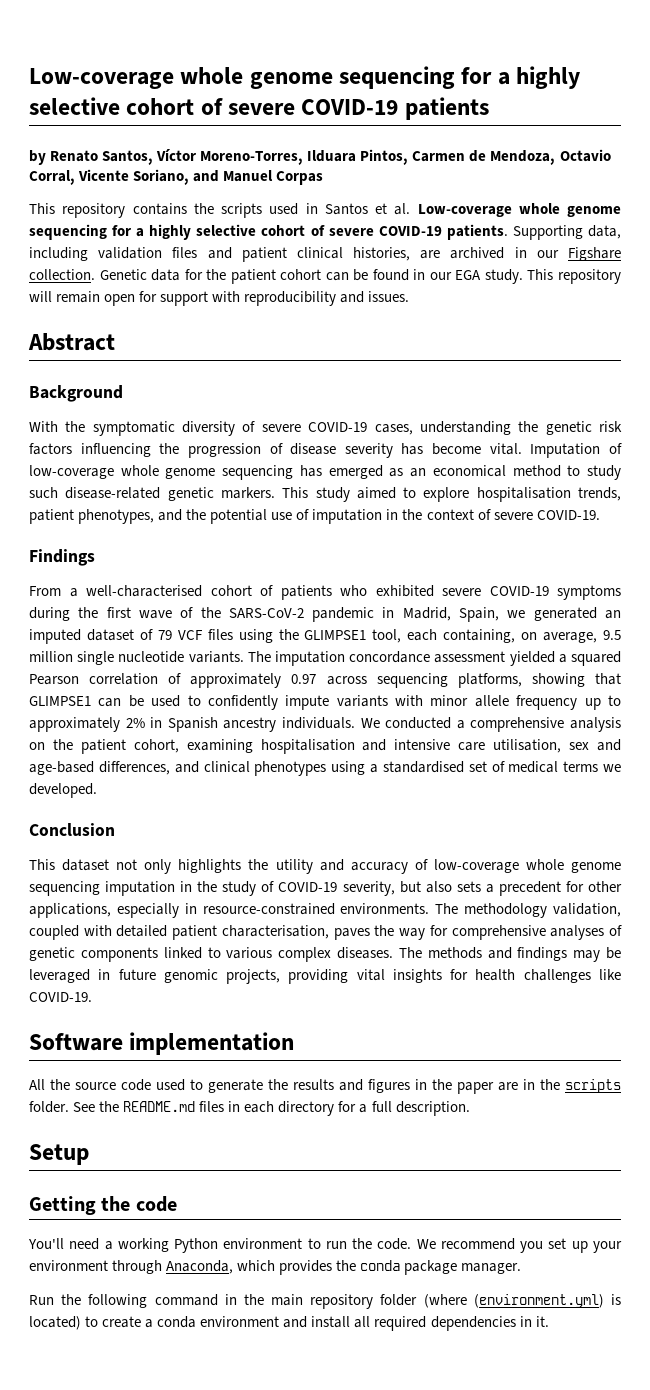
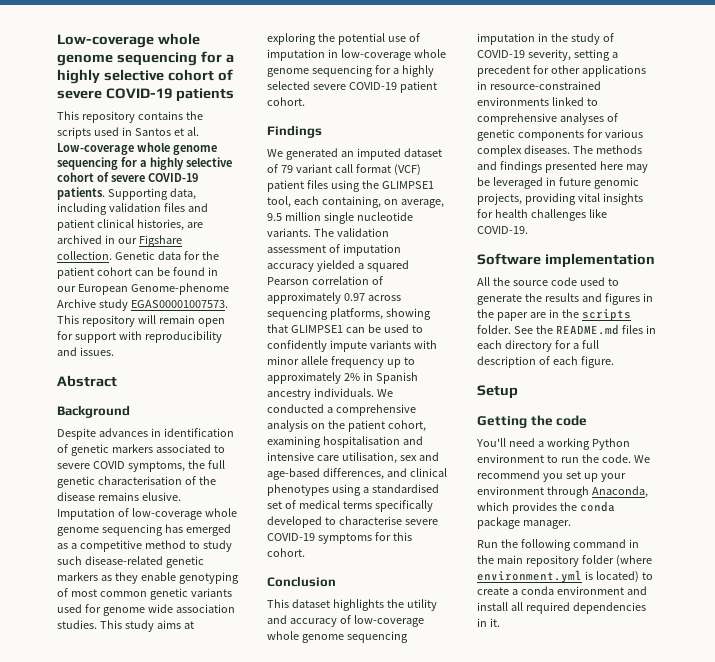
- by Renato Santos, Víctor Moreno-Torres, Ilduara Pintos, Carmen de Mendoza, Octavio Corral, Vicente Soriano, and Manuel Corpas
- Genetic data for the patient cohort can be found in our EGA study.
+ Genetic data for the patient cohort can be found in our European Genome-phenome Archive study EGAS00001007573.
- With the symptomatic diversity of severe COVID-19 cases, understanding the genetic risk factors influencing the progression of disease severity has become vital.
+ Despite advances in identification of genetic markers associated to severe COVID symptoms, the full genetic characterisation of the disease remains elusive.
- Imputation of low-coverage whole genome sequencing has emerged as an economical method to study such disease-related genetic markers. This study aimed to explore hospitalisation trends, patient phenotypes, and the potential use of imputation in the context of severe COVID-19.
+ Imputation of low-coverage whole genome sequencing has emerged as a competitive method to study such disease-related genetic markers as they enable genotyping of most common genetic variants used for genome wide association studies. This study aims at exploring the potential use of imputation in low-coverage whole genome sequencing for a highly selected severe COVID-19 patient cohort.
  Findings
- From a well-characterised cohort of patients who exhibited severe COVID-19 symptoms during the first wave of the SARS-CoV-2 pandemic in Madrid, Spain, we generated an imputed dataset of 79 VCF files using the GLIMPSE1 tool, each containing, on average, 9.5 million single nucleotide variants.
+ We generated an imputed dataset of 79 variant call format (VCF) patient files using the GLIMPSE1 tool, each containing, on average, 9.5 million single nucleotide variants.
- The imputation concordance assessment yielded a squared Pearson correlation of approximately 0.97 across sequencing platforms, showing that GLIMPSE1 can be used to confidently impute variants with minor allele frequency up to approximately 2% in Spanish ancestry individuals.
+ The validation assessment of imputation accuracy yielded a squared Pearson correlation of approximately 0.97 across sequencing platforms, showing that GLIMPSE1 can be used to confidently impute variants with minor allele frequency up to approximately 2% in Spanish ancestry individuals.
- We conducted a comprehensive analysis on the patient cohort, examining hospitalisation and intensive care utilisation, sex and age-based differences, and clinical phenotypes using a standardised set of medical terms we developed.
+ We conducted a comprehensive analysis on the patient cohort, examining hospitalisation and intensive care utilisation, sex and age-based differences, and clinical phenotypes using a standardised set of medical terms specifically developed to characterise severe COVID-19 symptoms for this cohort.
- This dataset not only highlights the utility and accuracy of low-coverage whole genome sequencing imputation in the study of COVID-19 severity, but also sets a precedent for other applications, especially in resource-constrained environments. The methodology validation, coupled with detailed patient characterisation, paves the way for comprehensive analyses of genetic components linked to various complex diseases.
+ This dataset highlights the utility and accuracy of low-coverage whole genome sequencing imputation in the study of COVID-19 severity, setting a precedent for other applications in resource-constrained environments linked to comprehensive analyses of genetic components for various complex diseases.
- The methods and findings may be leveraged in future genomic projects, providing vital insights for health challenges like COVID-19.
+ The methods and findings presented here may be leveraged in future genomic projects, providing vital insights for health challenges like COVID-19.
- See the README.md files in each directory for a full description.
+ See the README.md files in each directory for a full description of each figure.
- Run the following command in the main repository folder (where (environment.yml) is located) to create a conda environment and install all required dependencies in it.
+ Run the following command in the main repository folder (where environment.yml is located) to create a conda environment and install all required dependencies in it.

